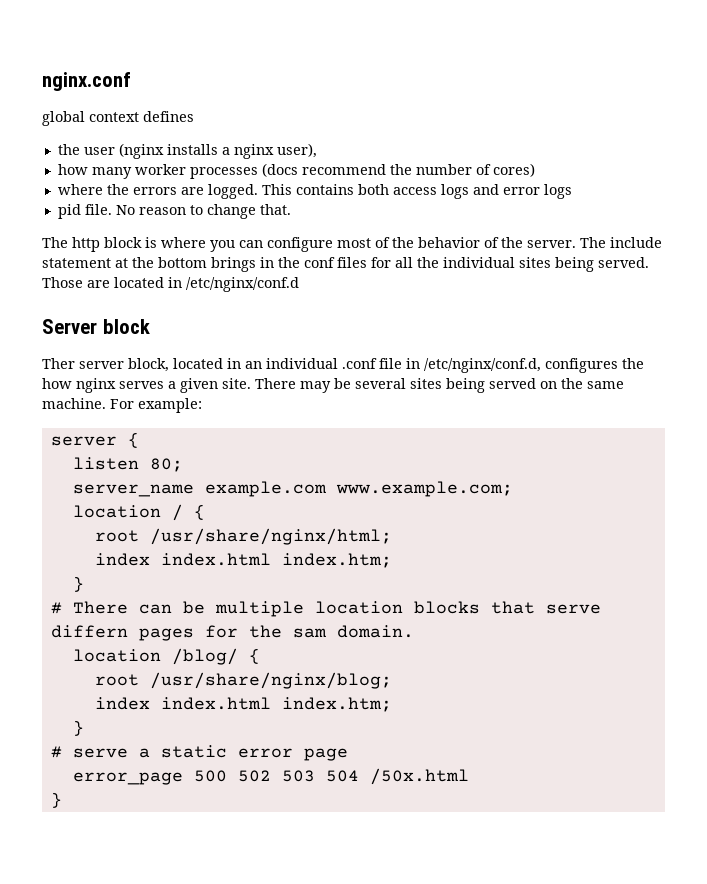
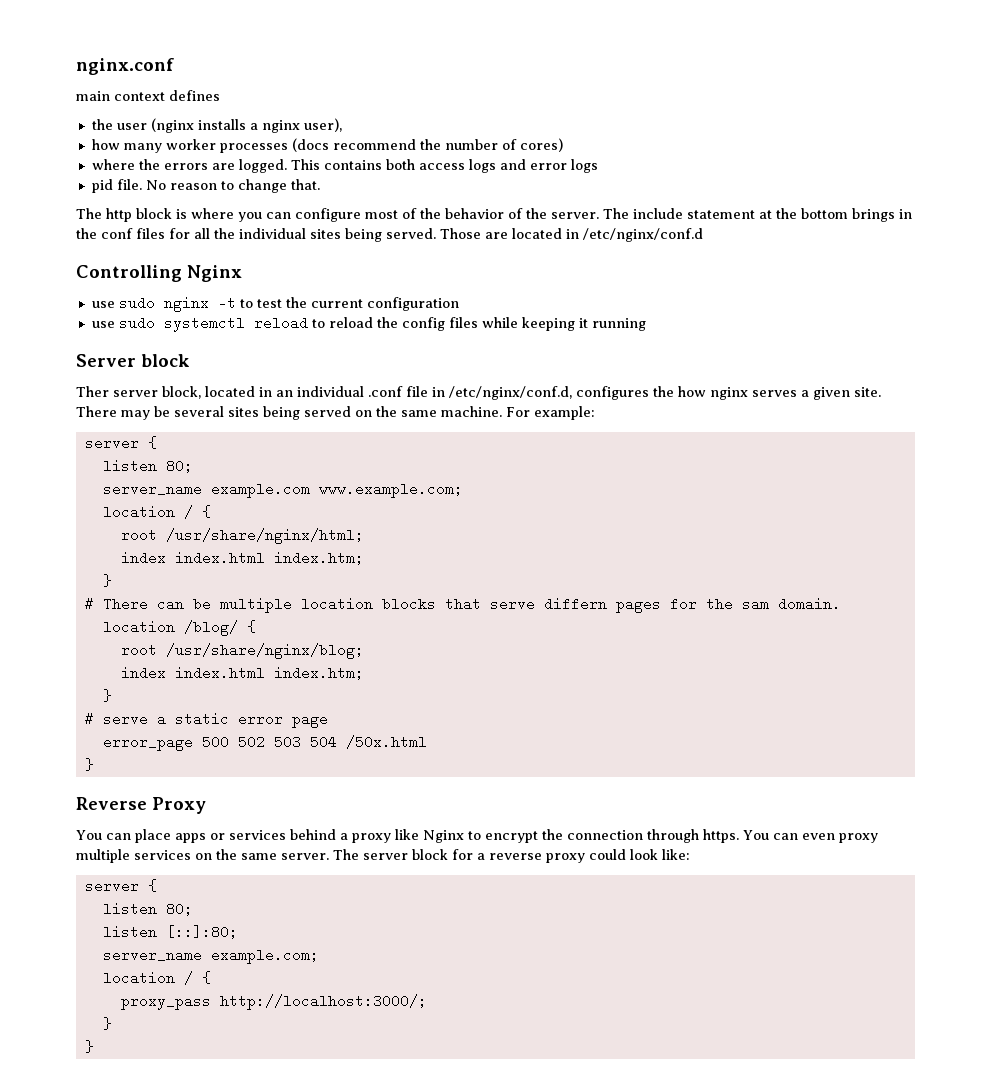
- global context defines
+ main context defines
+ Controlling Nginx
+ use sudo nginx -t to test the current configuration
+ use sudo systemctl reload to reload the config files while keeping it running
+ Reverse Proxy
+ You can place apps or services behind a proxy like Nginx to encrypt the connection through https. You can even proxy multiple services on the same server. The server block for a reverse proxy could look like:
+ server {
+ listen 80;
+ listen [::]:80;
+ server_name example.com;
+ location / {
+ proxy_pass http://localhost:3000/;
+ }
+ }

